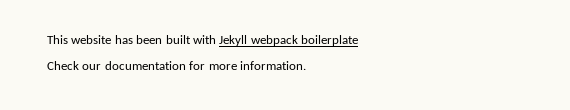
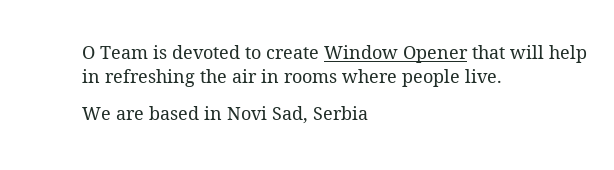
- This website has been built with Jekyll webpack boilerplate
- Check our documentation for more information.
+ O Team is devoted to create Window Opener that will help in refreshing the air in rooms where people live.
+ We are based in Novi Sad, Serbia

